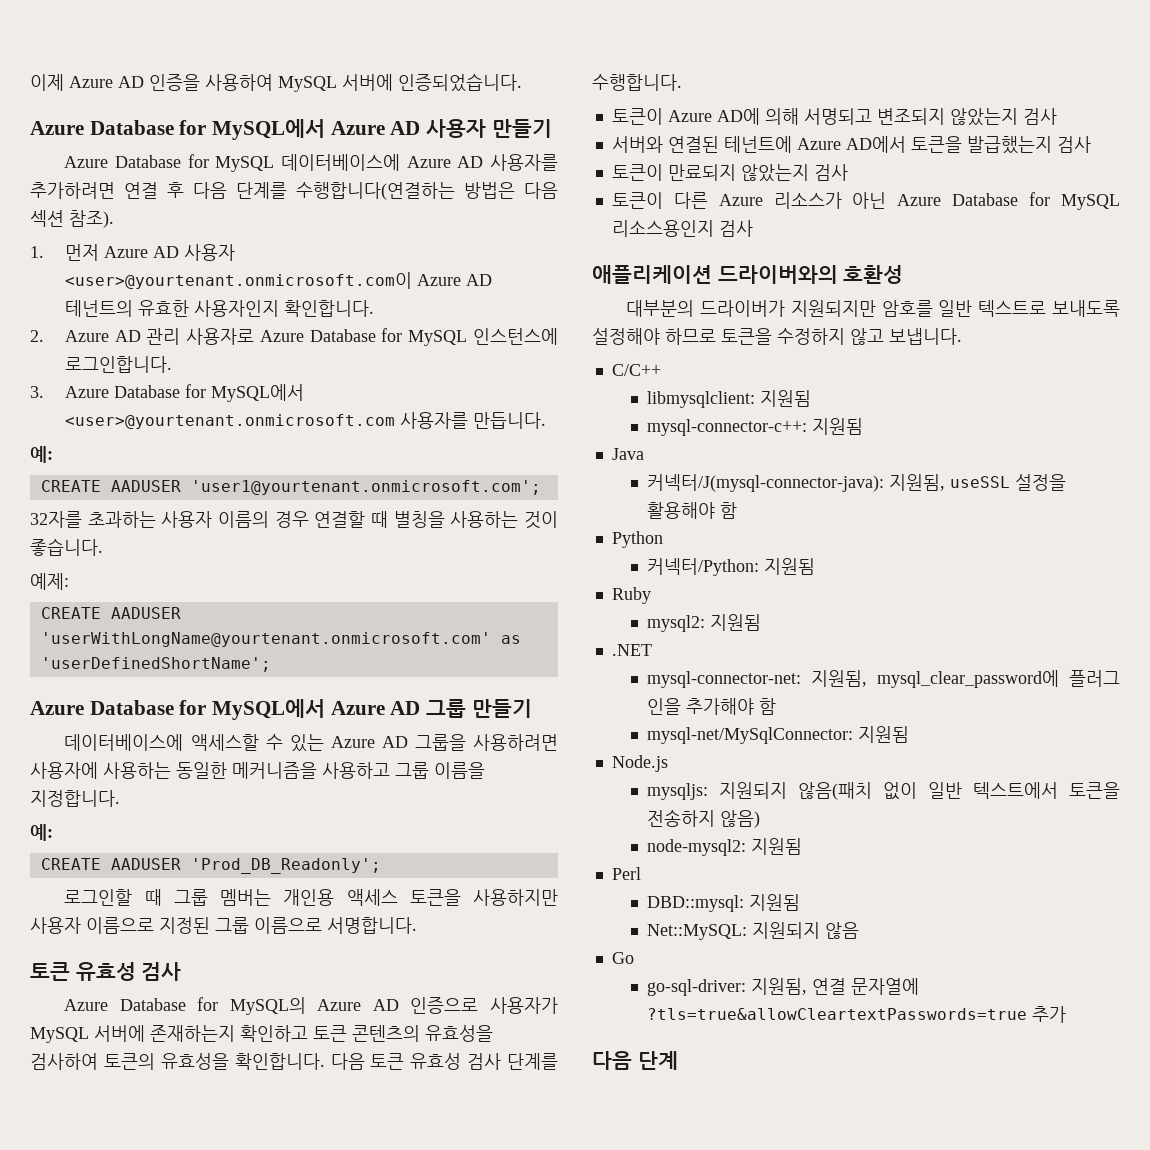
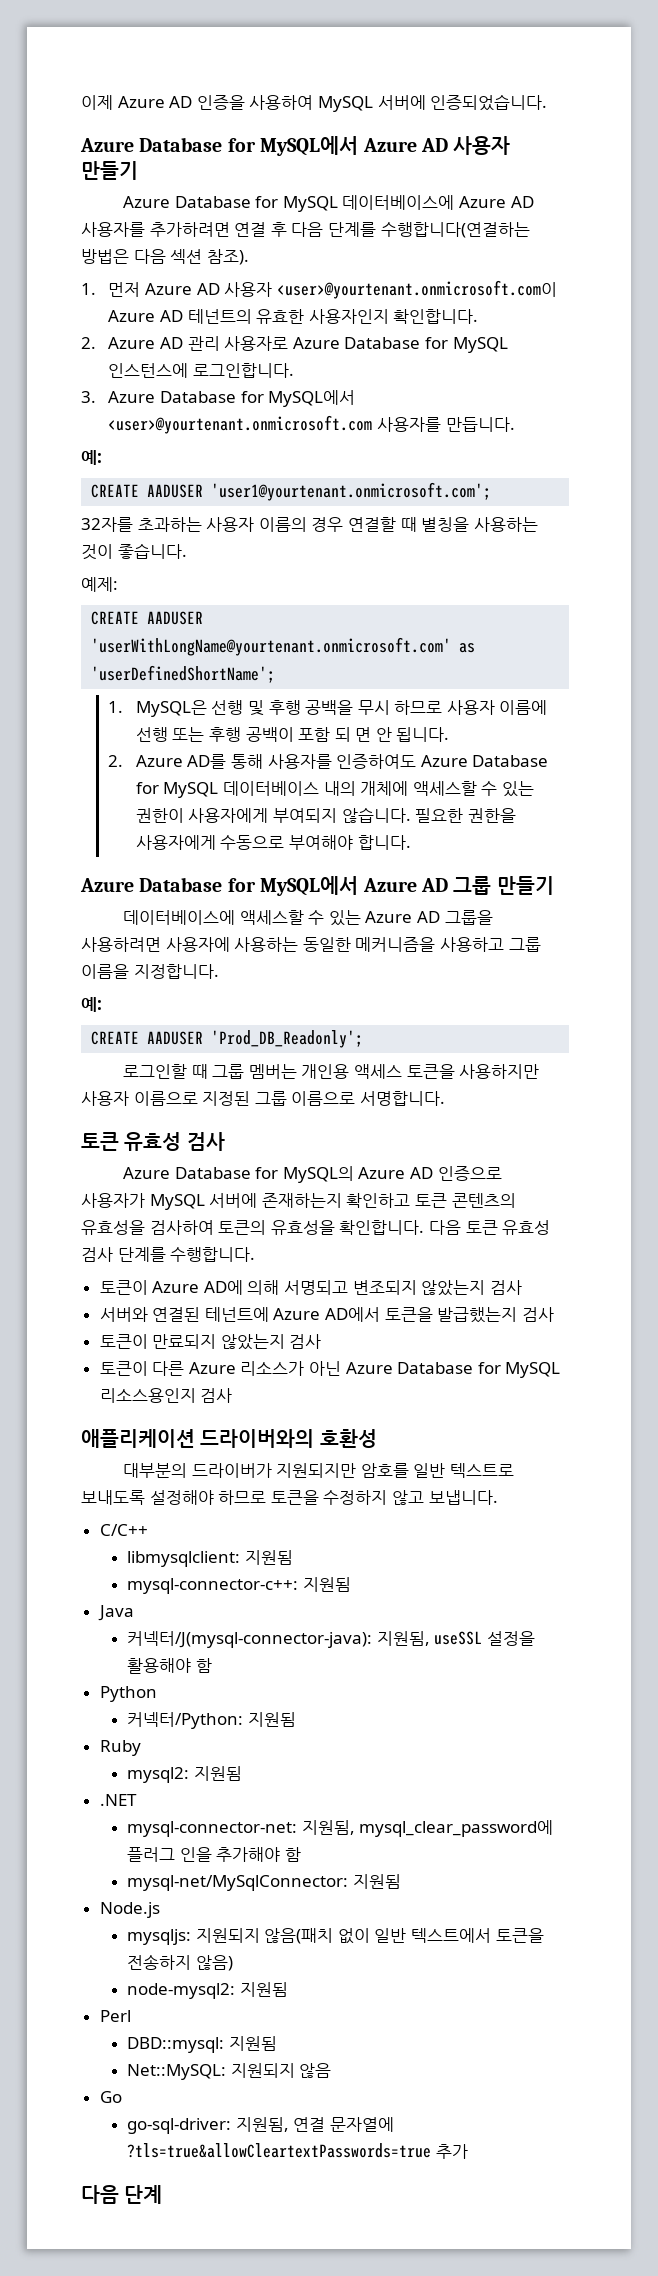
+ 1. MySQL은 선행 및 후행 공백을 무시 하므로 사용자 이름에 선행 또는 후행 공백이 포함 되 면 안 됩니다.
+ 2. Azure AD를 통해 사용자를 인증하여도 Azure Database for MySQL 데이터베이스 내의 개체에 액세스할 수 있는 권한이 사용자에게 부여되지 않습니다. 필요한 권한을 사용자에게 수동으로 부여해야 합니다.

